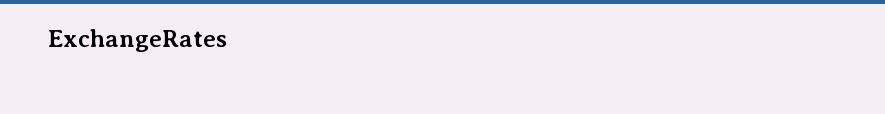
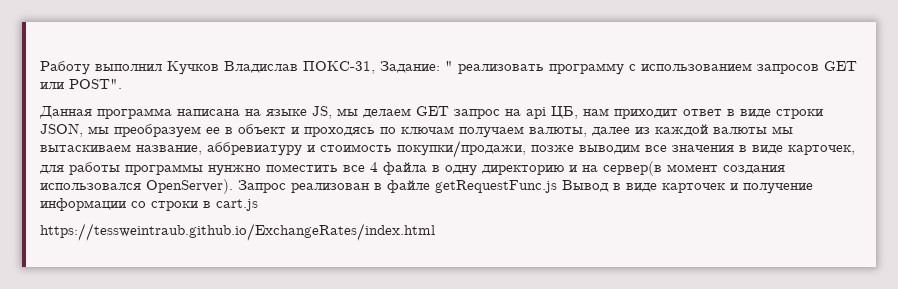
- ExchangeRates
+ Работу выполнил Кучков Владислав ПОКС-31, Задание: " реализовать программу с использованием запросов GET или POST".
+ Данная программа написана на языке JS, мы делаем GET запрос на api ЦБ, нам приходит ответ в виде строки JSON, мы преобразуем ее в объект и проходясь по ключам получаем валюты, далее из каждой валюты мы вытаскиваем название, аббревиатуру и стоимость покупки/продажи, позже выводим все значения в виде карточек, для работы программы нунжно поместить все 4 файла в одну директорию и на сервер(в момент создания использовался OpenServer). Запрос реализован в файле getRequestFunc.js Вывод в виде карточек и получение информации со строки в cart.js
+ https://tessweintraub.github.io/ExchangeRates/index.html

